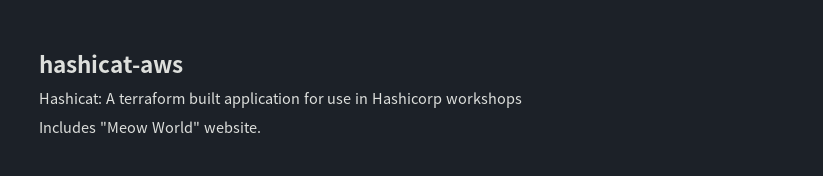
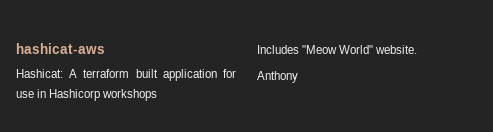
+ Anthony

